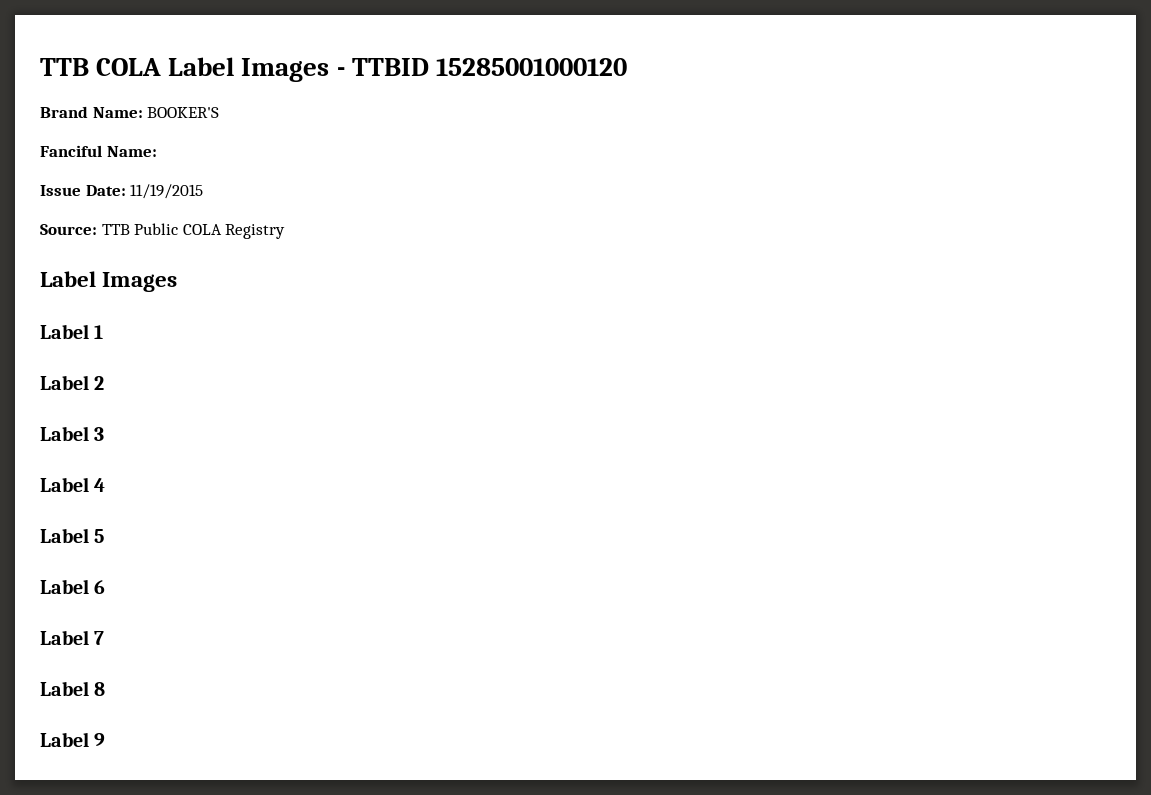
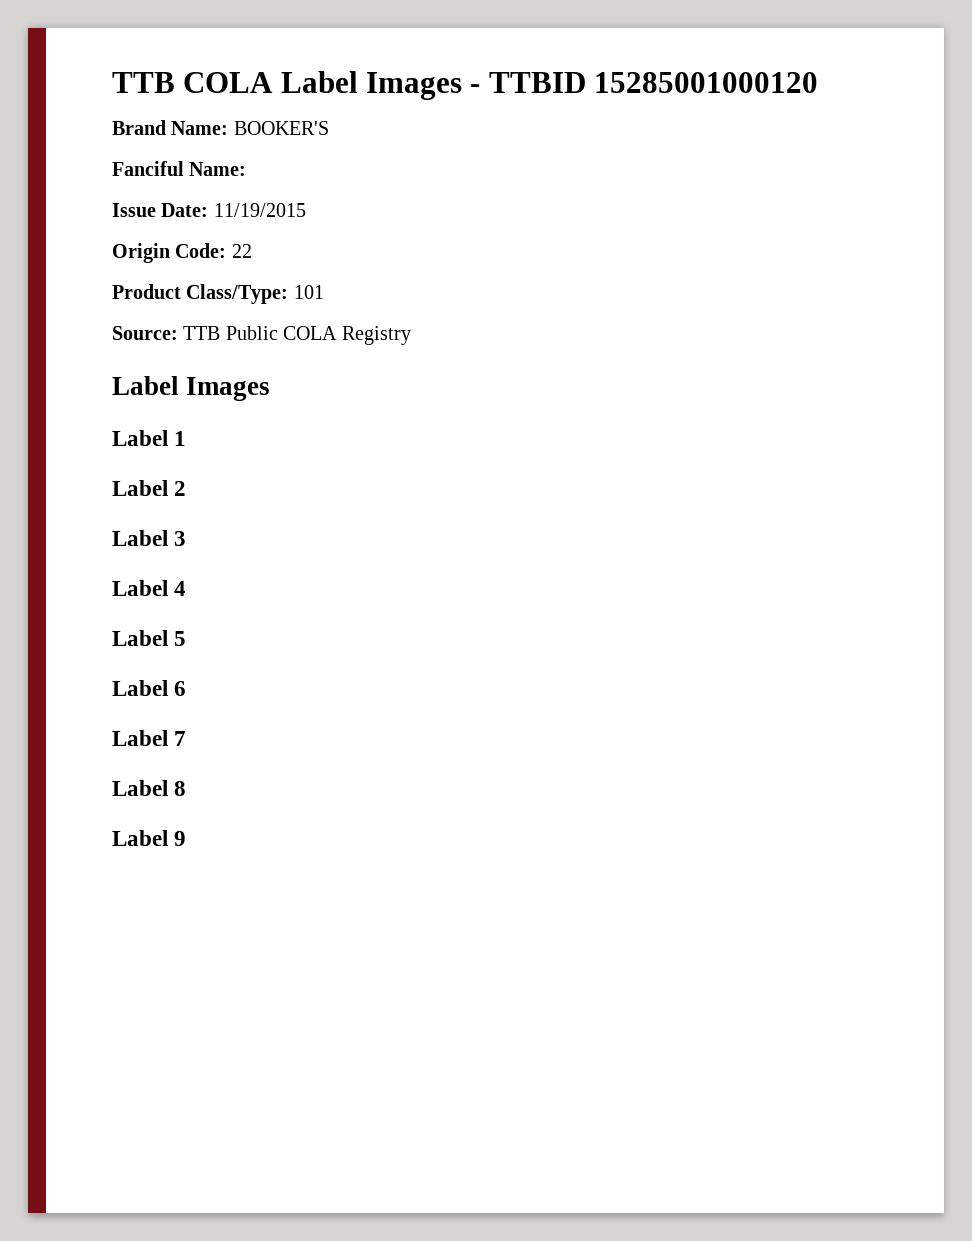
+ Origin Code: 22
+ Product Class/Type: 101

